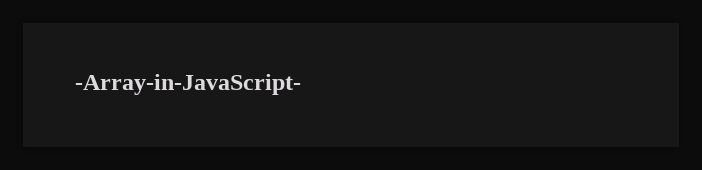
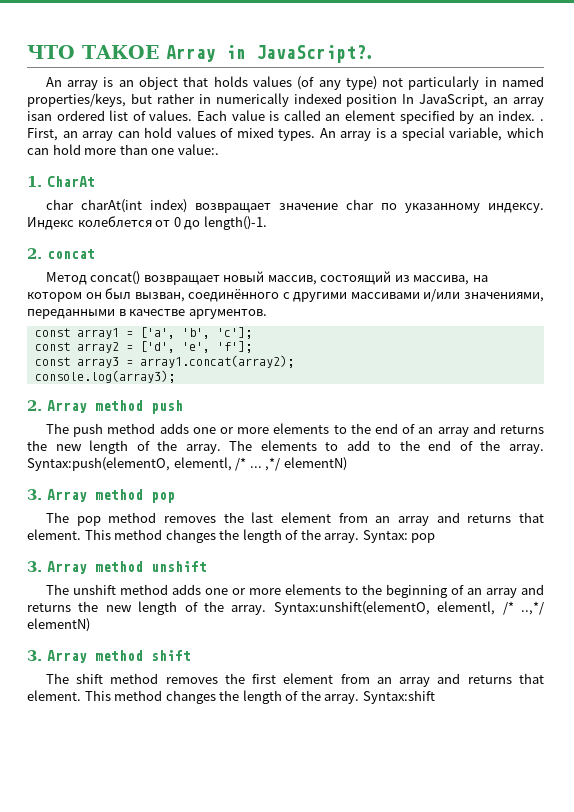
- -Array-in-JavaScript-
+ ЧТО ТАКОЕ Array in JavaScript?.
+ An array is an object that holds values (of any type) not particularly in named properties/keys, but rather in numerically indexed position In JavaScript, an array isan ordered list of values. Each value is called an element specified by an index. . First, an array can hold values of mixed types. An array is a special variable, which can hold more than one value:.
+ 1. CharAt
+ char charAt(int index) возвращает значение char по указанному индексу. Индекс колеблется от 0 до length()-1.
+ 2. concat
+ Метод concat() возвращает новый массив, состоящий из массива, на котором он был вызван, соединённого с другими массивами и/или значениями, переданными в качестве аргументов.
+ const array1 = ['a', 'b', 'c'];
+ const array2 = ['d', 'e', 'f'];
+ const array3 = array1.concat(array2);
+ console.log(array3);
+ 2. Array method push
+ The push method adds one or more elements to the end of an array and returns the new length of the array. The elements to add to the end of the array. Syntax:push(elementO, elementl, /* ... ,*/ elementN)
+ 3. Array method pop
+ The pop method removes the last element from an array and returns that element. This method changes the length of the array. Syntax: pop
+ 3. Array method unshift
+ The unshift method adds one or more elements to the beginning of an array and returns the new length of the array. Syntax:unshift(elementO, elementl, /* ..,*/ elementN)
+ 3. Array method shift
+ The shift method removes the first element from an array and returns that element. This method changes the length of the array. Syntax:shift

